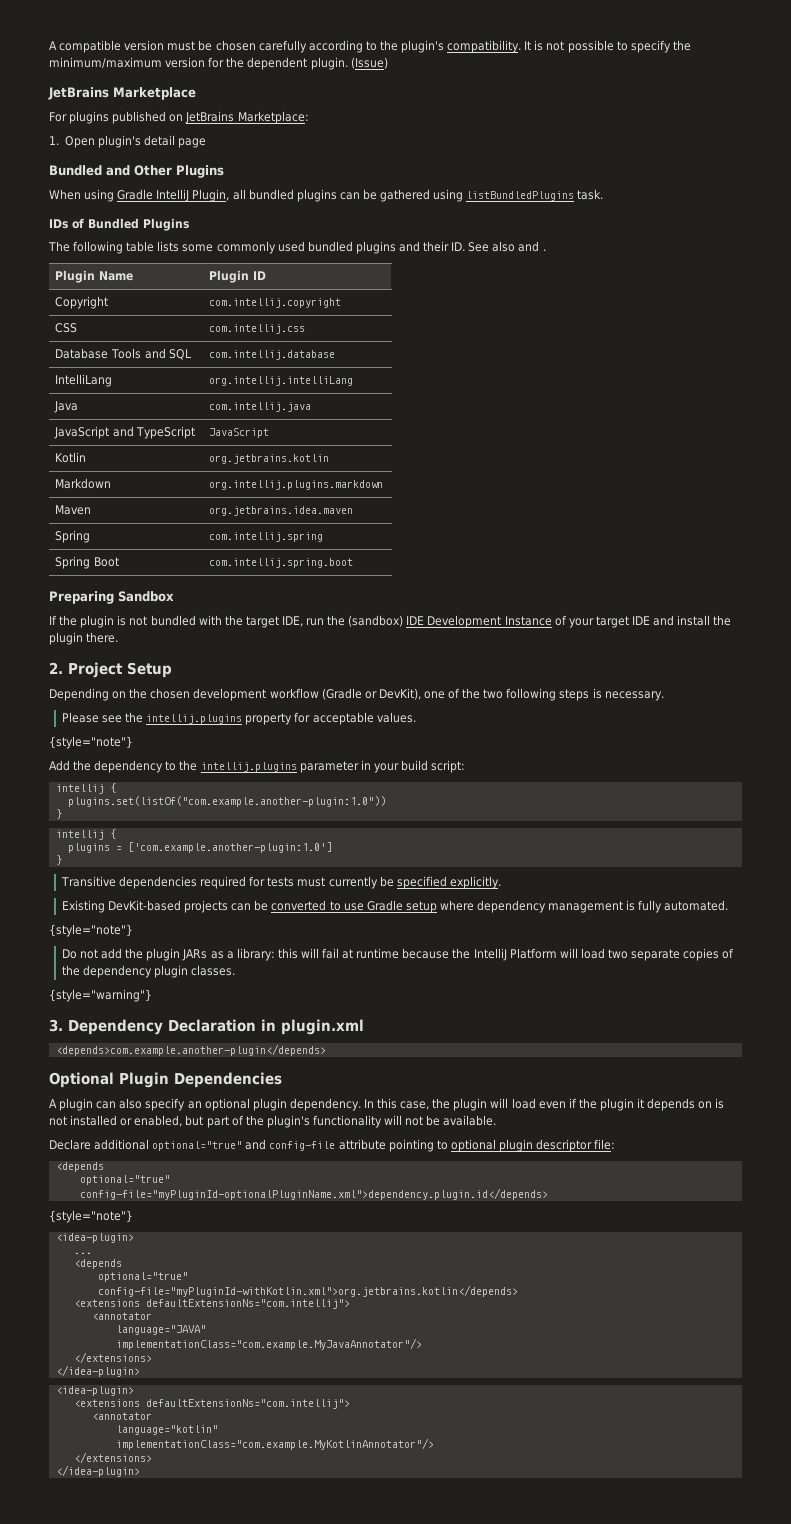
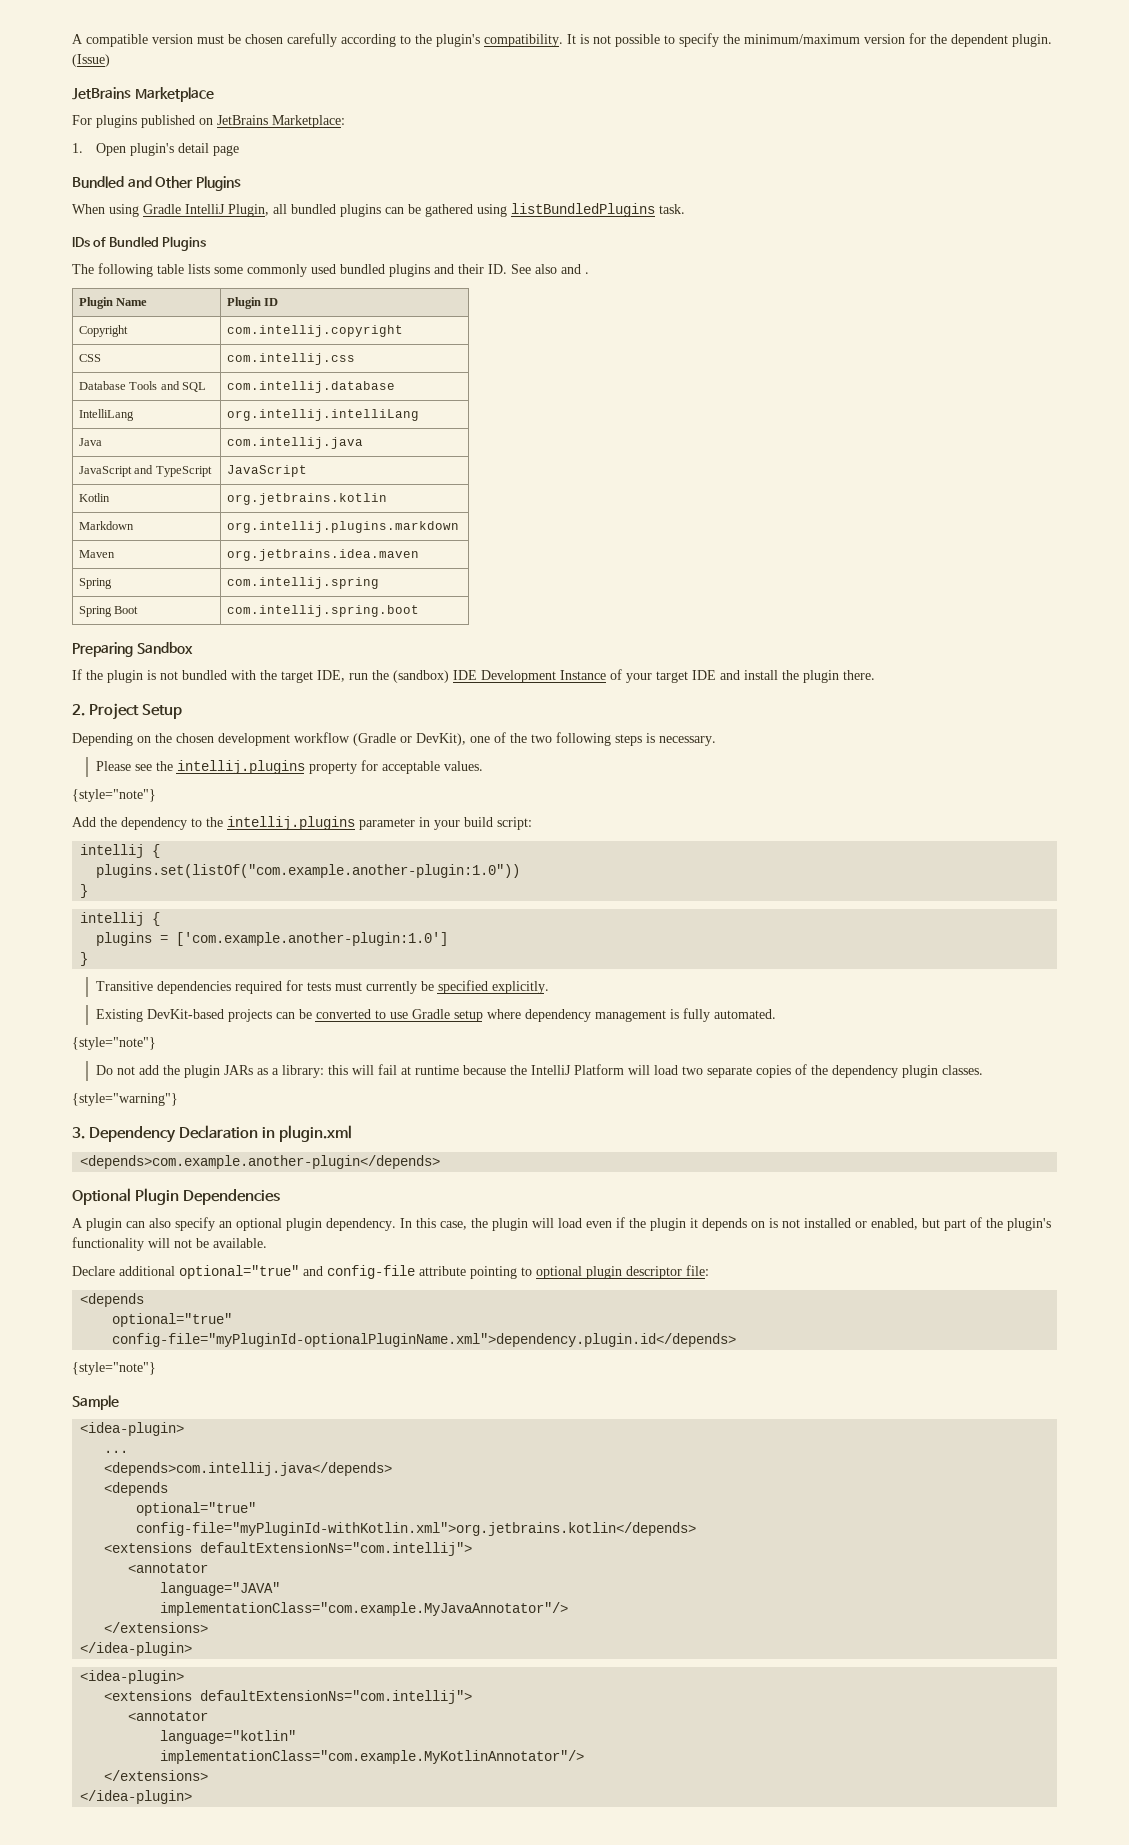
+ Sample
+ <depends>com.intellij.java</depends>

